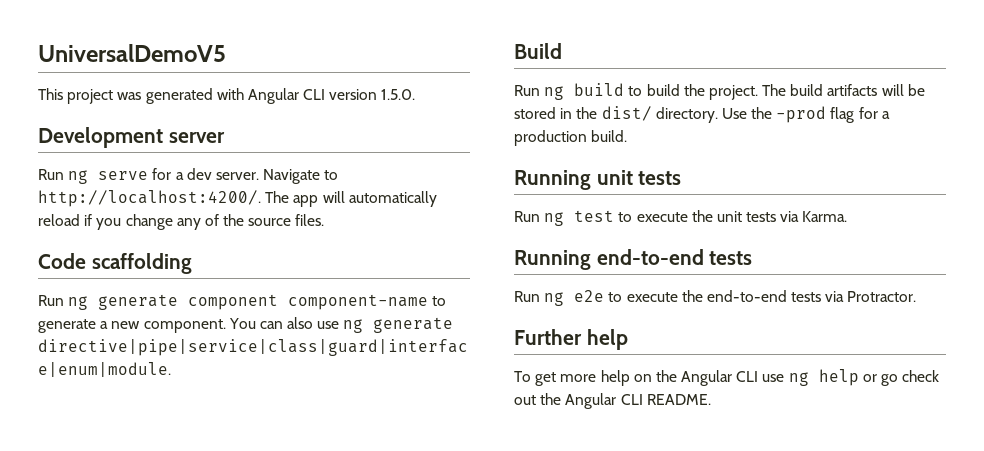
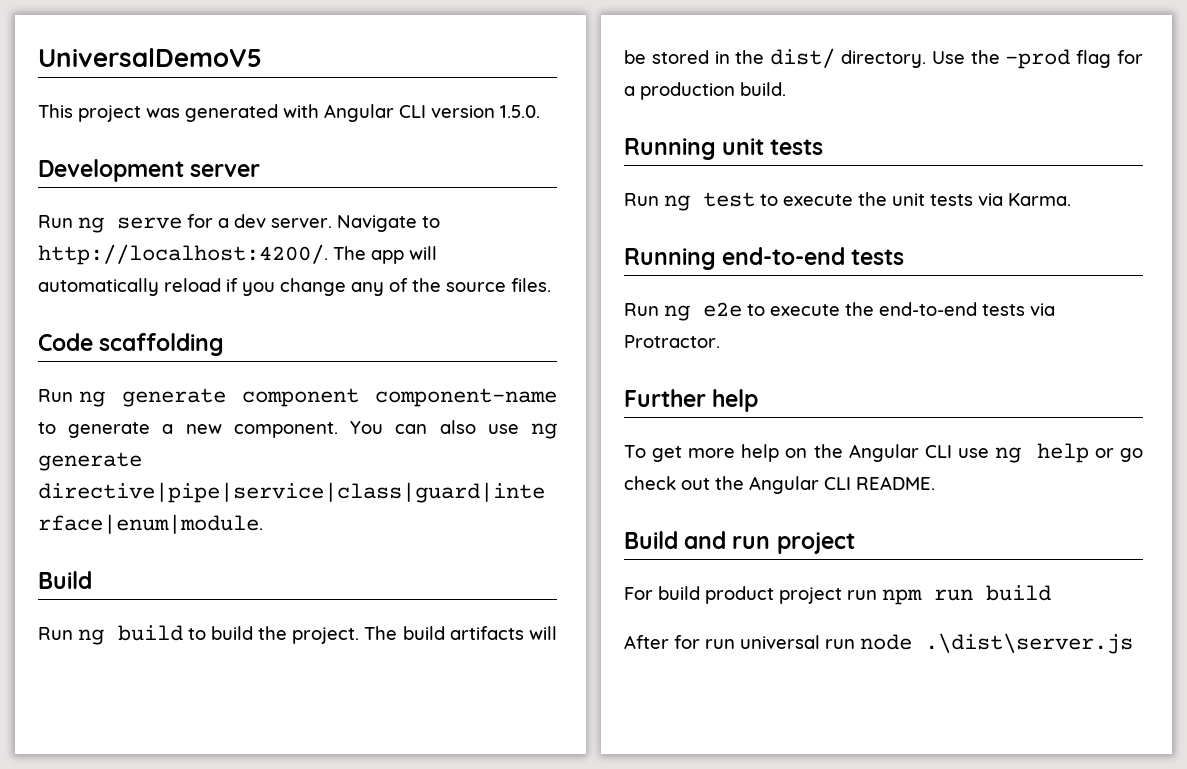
+ Build and run project
+ For build product project run npm run build
+ After for run universal run node .\dist\server.js

